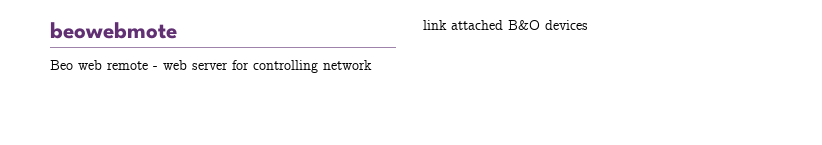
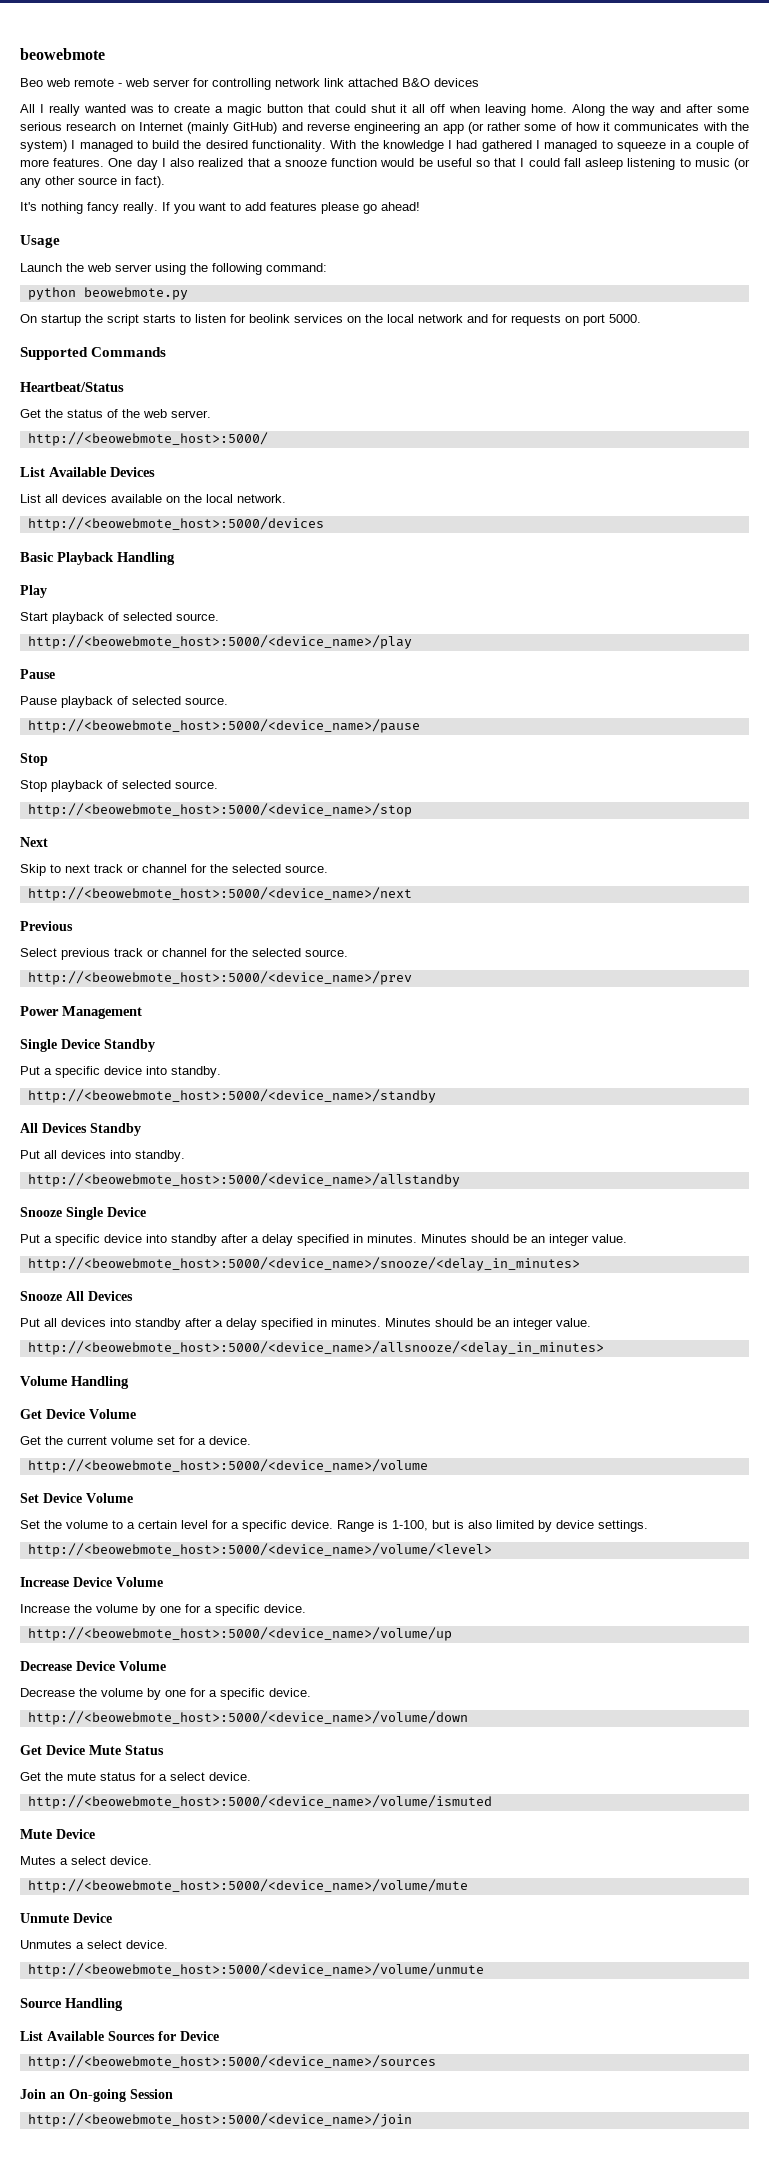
+ All I really wanted was to create a magic button that could shut it all off when leaving home. Along the way and after some serious research on Internet (mainly GitHub) and reverse engineering an app (or rather some of how it communicates with the system) I managed to build the desired functionality. With the knowledge I had gathered I managed to squeeze in a couple of more features. One day I also realized that a snooze function would be useful so that I could fall asleep listening to music (or any other source in fact).
+ It's nothing fancy really. If you want to add features please go ahead!
+ Usage
+ Launch the web server using the following command:
+ python beowebmote.py
+ On startup the script starts to listen for beolink services on the local network and for requests on port 5000.
+ Supported Commands
+ Heartbeat/Status
+ Get the status of the web server.
+ http://<beowebmote_host>:5000/
+ List Available Devices
+ List all devices available on the local network.
+ http://<beowebmote_host>:5000/devices
+ Basic Playback Handling
+ Play
+ Start playback of selected source.
+ http://<beowebmote_host>:5000/<device_name>/play
+ Pause
+ Pause playback of selected source.
+ http://<beowebmote_host>:5000/<device_name>/pause
+ Stop
+ Stop playback of selected source.
+ http://<beowebmote_host>:5000/<device_name>/stop
+ Next
+ Skip to next track or channel for the selected source.
+ http://<beowebmote_host>:5000/<device_name>/next
+ Previous
+ Select previous track or channel for the selected source.
+ http://<beowebmote_host>:5000/<device_name>/prev
+ Power Management
+ Single Device Standby
+ Put a specific device into standby.
+ http://<beowebmote_host>:5000/<device_name>/standby
+ All Devices Standby
+ Put all devices into standby.
+ http://<beowebmote_host>:5000/<device_name>/allstandby
+ Snooze Single Device
+ Put a specific device into standby after a delay specified in minutes. Minutes should be an integer value.
+ http://<beowebmote_host>:5000/<device_name>/snooze/<delay_in_minutes>
+ Snooze All Devices
+ Put all devices into standby after a delay specified in minutes. Minutes should be an integer value.
+ http://<beowebmote_host>:5000/<device_name>/allsnooze/<delay_in_minutes>
+ Volume Handling
+ Get Device Volume
+ Get the current volume set for a device.
+ http://<beowebmote_host>:5000/<device_name>/volume
+ Set Device Volume
+ Set the volume to a certain level for a specific device. Range is 1-100, but is also limited by device settings.
+ http://<beowebmote_host>:5000/<device_name>/volume/<level>
+ Increase Device Volume
+ Increase the volume by one for a specific device.
+ http://<beowebmote_host>:5000/<device_name>/volume/up
+ Decrease Device Volume
+ Decrease the volume by one for a specific device.
+ http://<beowebmote_host>:5000/<device_name>/volume/down
+ Get Device Mute Status
+ Get the mute status for a select device.
+ http://<beowebmote_host>:5000/<device_name>/volume/ismuted
+ Mute Device
+ Mutes a select device.
+ http://<beowebmote_host>:5000/<device_name>/volume/mute
+ Unmute Device
+ Unmutes a select device.
+ http://<beowebmote_host>:5000/<device_name>/volume/unmute
+ Source Handling
+ List Available Sources for Device
+ http://<beowebmote_host>:5000/<device_name>/sources
+ Join an On-going Session
+ http://<beowebmote_host>:5000/<device_name>/join

